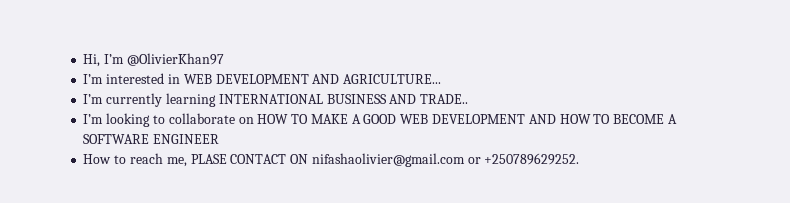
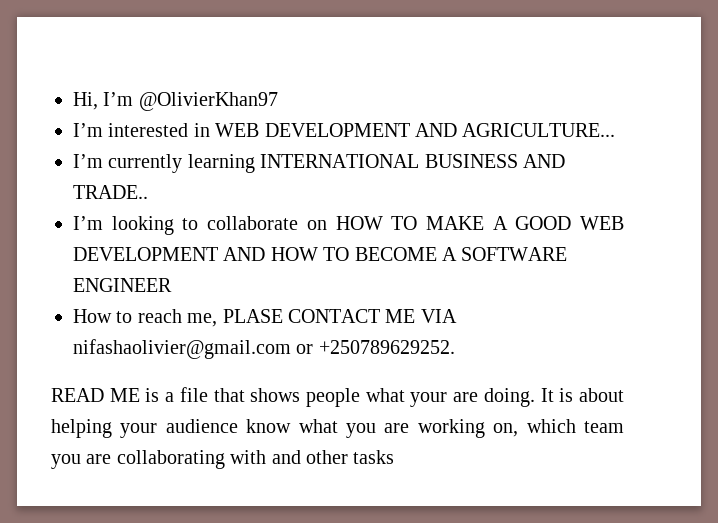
- How to reach me, PLASE CONTACT ON nifashaolivier@gmail.com or +250789629252.
+ How to reach me, PLASE CONTACT ME VIA nifashaolivier@gmail.com or +250789629252.
+ READ ME is a file that shows people what your are doing. It is about helping your audience know what you are working on, which team you are collaborating with and other tasks

